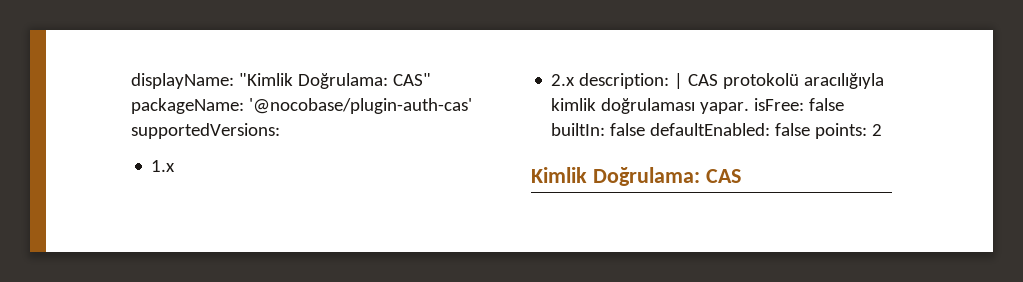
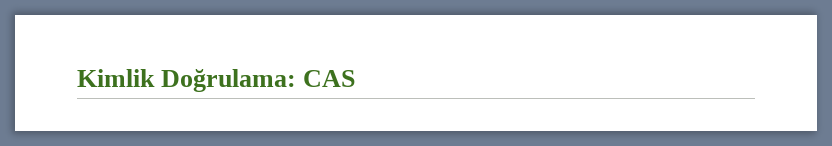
- displayName: "Kimlik Doğrulama: CAS" packageName: '@nocobase/plugin-auth-cas' supportedVersions:
- 1.x
- 2.x description: | CAS protokolü aracılığıyla kimlik doğrulaması yapar. isFree: false builtIn: false defaultEnabled: false points: 2

